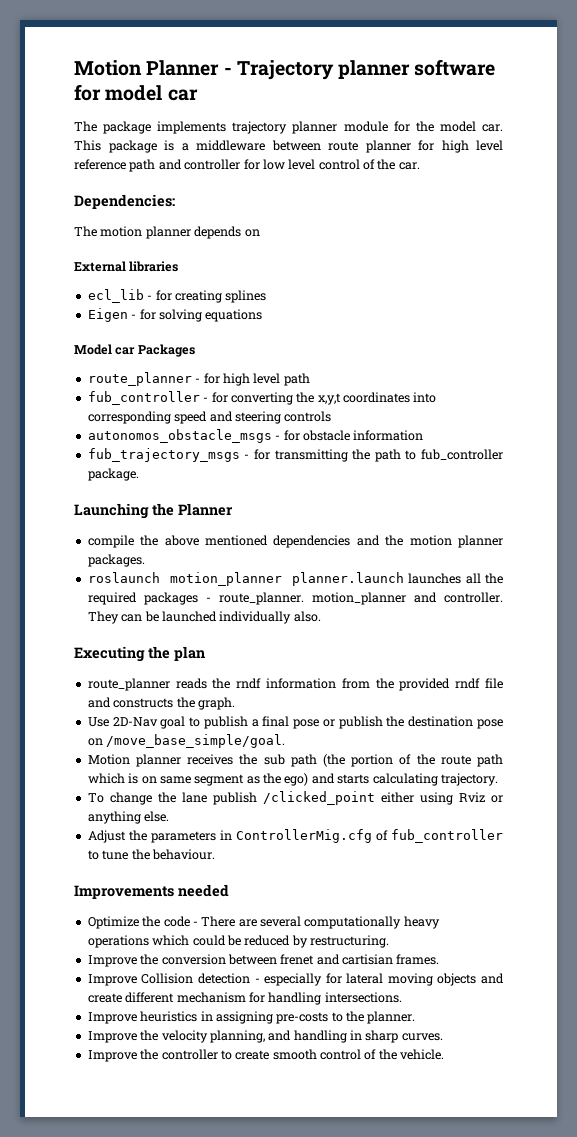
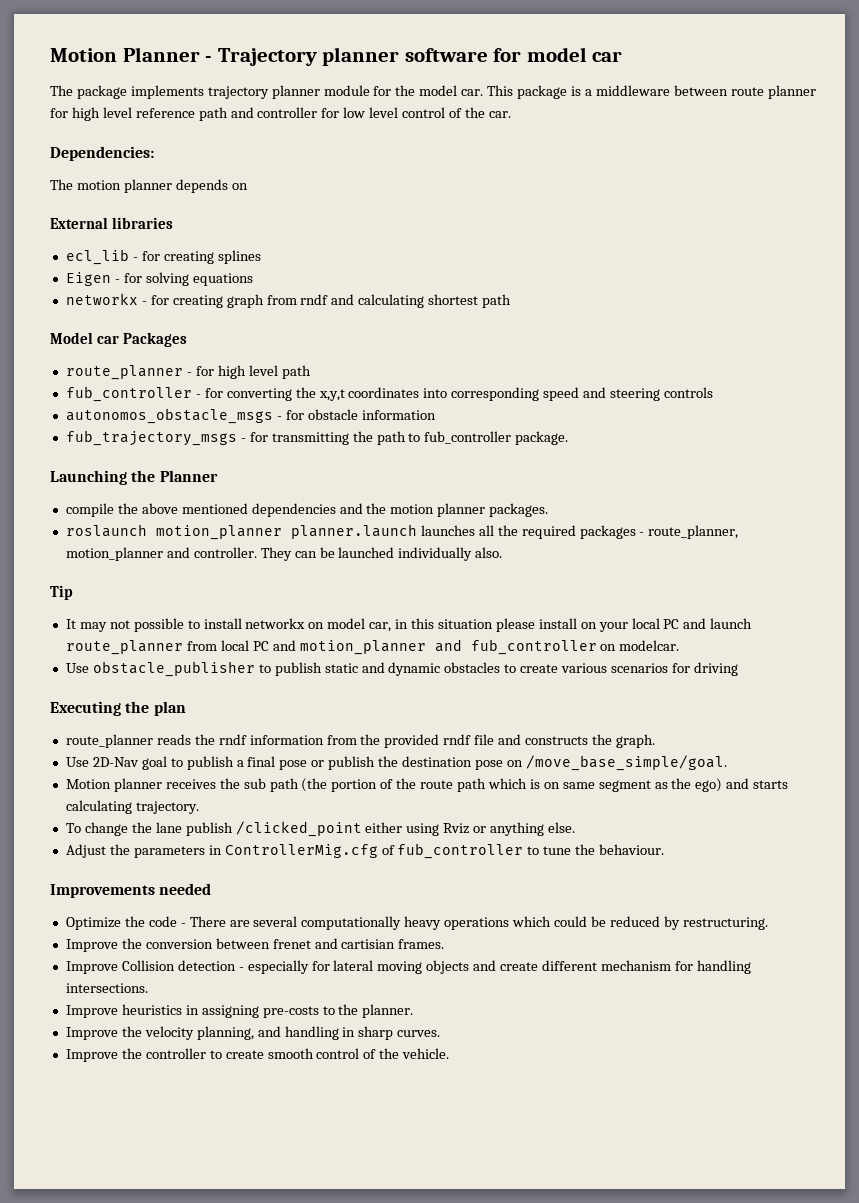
+ networkx - for creating graph from rndf and calculating shortest path
- roslaunch motion_planner planner.launch launches all the required packages - route_planner. motion_planner and controller.
+ roslaunch motion_planner planner.launch launches all the required packages - route_planner, motion_planner and controller.
+ Tip
+ It may not possible to install networkx on model car, in this situation please install on your local PC and launch route_planner from local PC and motion_planner and fub_controller on modelcar.
+ Use obstacle_publisher to publish static and dynamic obstacles to create various scenarios for driving

